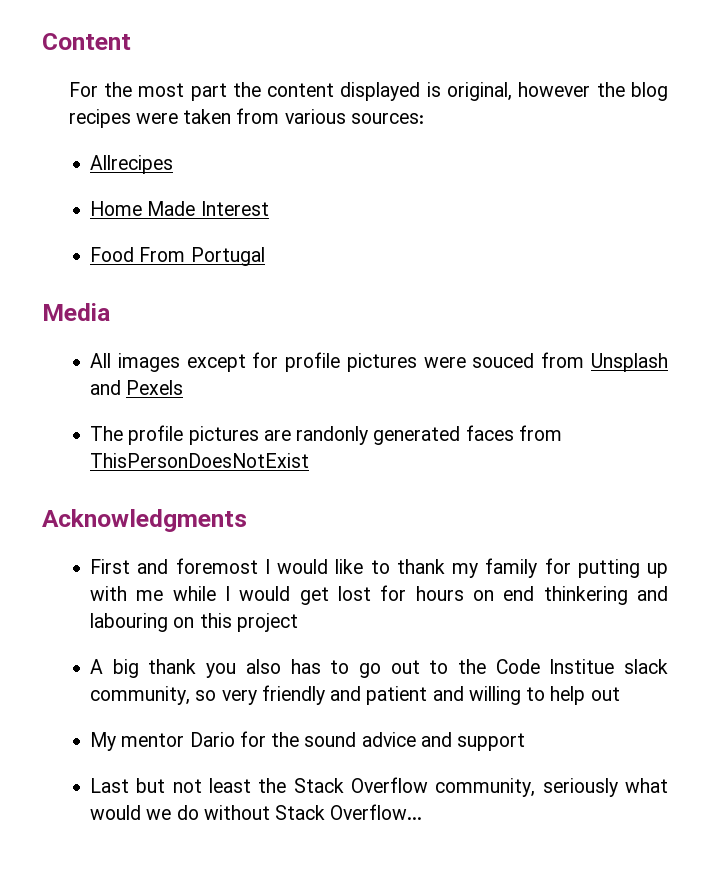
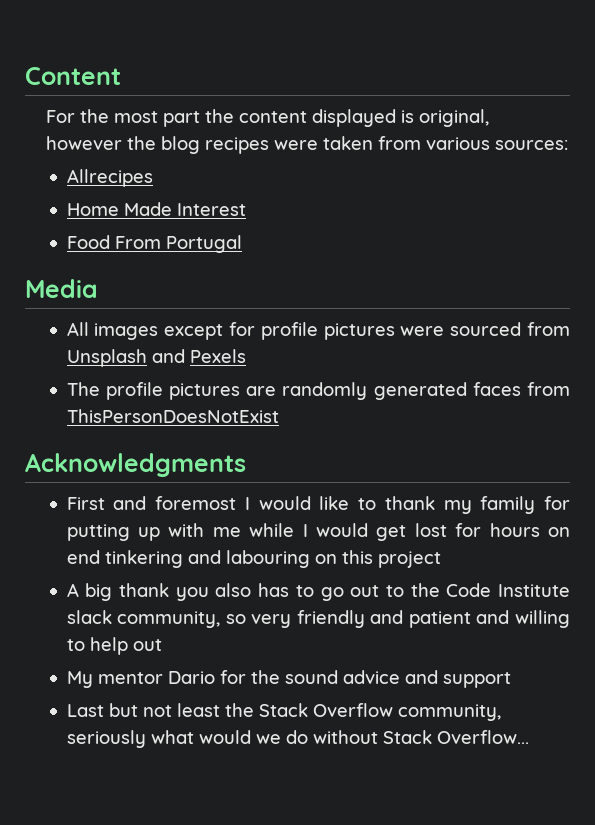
- All images except for profile pictures were souced from Unsplash and Pexels
+ All images except for profile pictures were sourced from Unsplash and Pexels
- The profile pictures are randonly generated faces from ThisPersonDoesNotExist
+ The profile pictures are randomly generated faces from ThisPersonDoesNotExist
- First and foremost I would like to thank my family for putting up with me while I would get lost for hours on end thinkering and labouring on this project
+ First and foremost I would like to thank my family for putting up with me while I would get lost for hours on end tinkering and labouring on this project
- A big thank you also has to go out to the Code Institue slack community, so very friendly and patient and willing to help out
+ A big thank you also has to go out to the Code Institute slack community, so very friendly and patient and willing to help out

